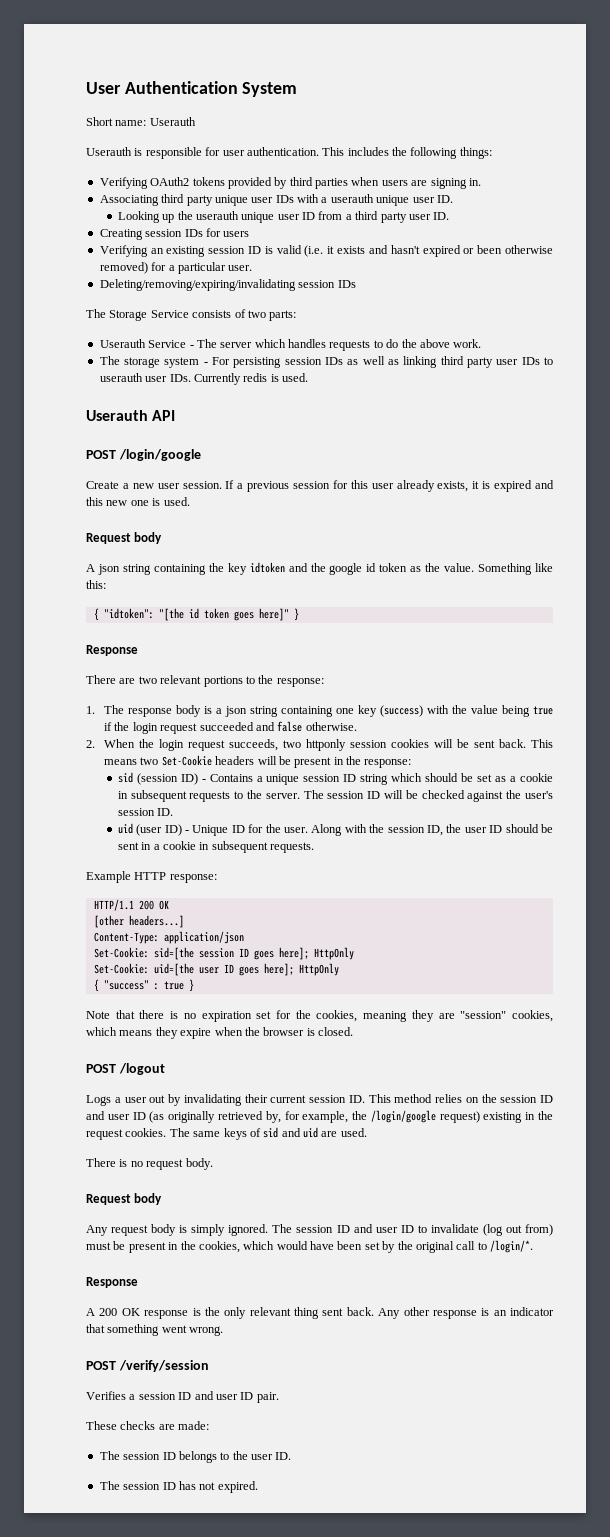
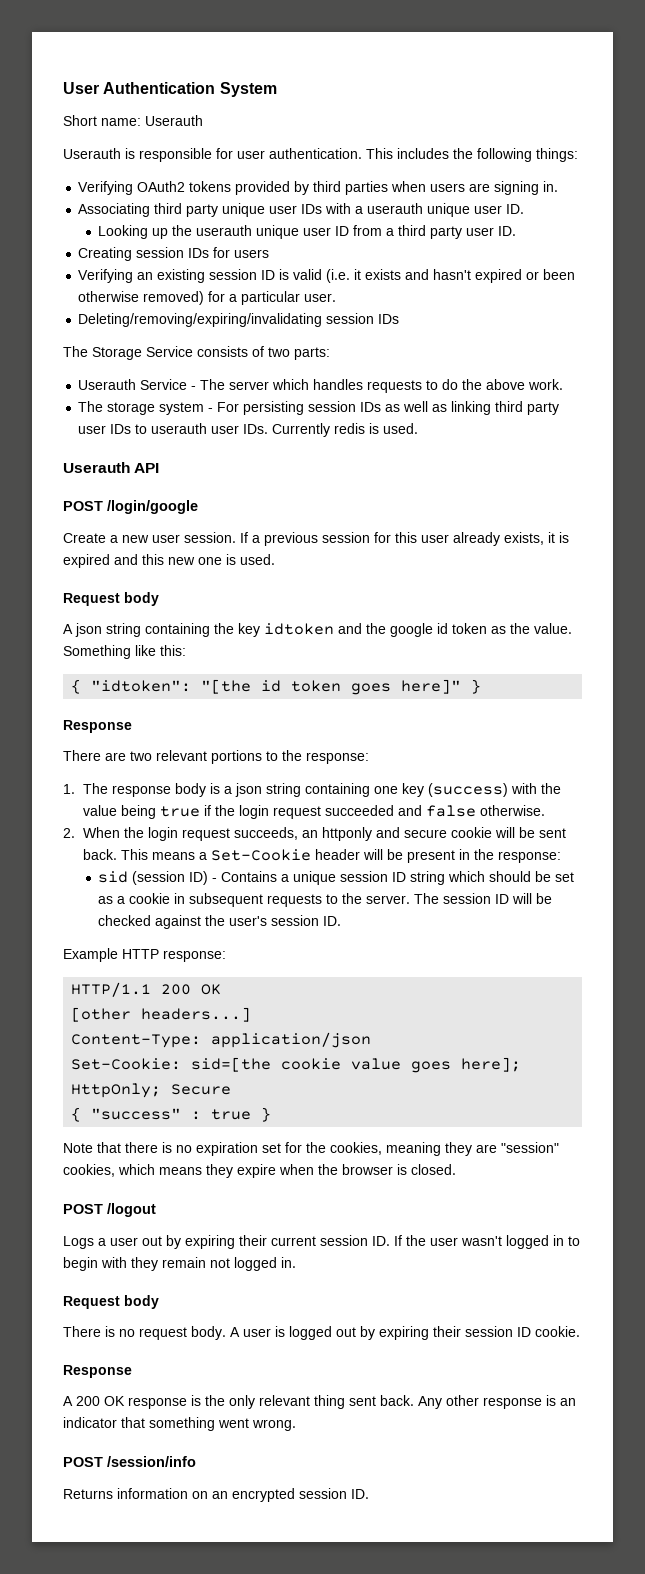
- 2. When the login request succeeds, two httponly session cookies will be sent back.
+ 2. When the login request succeeds, an httponly and secure cookie will be sent back.
- This means two Set-Cookie headers will be present in the response:
+ This means a Set-Cookie header will be present in the response:
- uid (user ID) - Unique ID for the user. Along with the session ID, the user ID should be sent in a cookie in subsequent requests.
- Set-Cookie: sid=[the session ID goes here]; HttpOnly
- Set-Cookie: uid=[the user ID goes here]; HttpOnly
+ Set-Cookie: sid=[the cookie value goes here]; HttpOnly; Secure
- Logs a user out by invalidating their current session ID. This method relies on the session ID and user ID (as originally retrieved by, for example, the /login/google request) existing in the request cookies. The same keys of sid and uid are used.
+ Logs a user out by expiring their current session ID. If the user wasn't logged in to begin with they remain not logged in.
+ Request body
- There is no request body.
- Request body
- Any request body is simply ignored. The session ID and user ID to invalidate (log out from) must be present in the cookies, which would have been set by the original call to /login/*.
+ There is no request body. A user is logged out by expiring their session ID cookie.
- POST /verify/session
- Verifies a session ID and user ID pair.
- These checks are made:
- The session ID belongs to the user ID.
- The session ID has not expired.
+ POST /session/info
+ Returns information on an encrypted session ID.

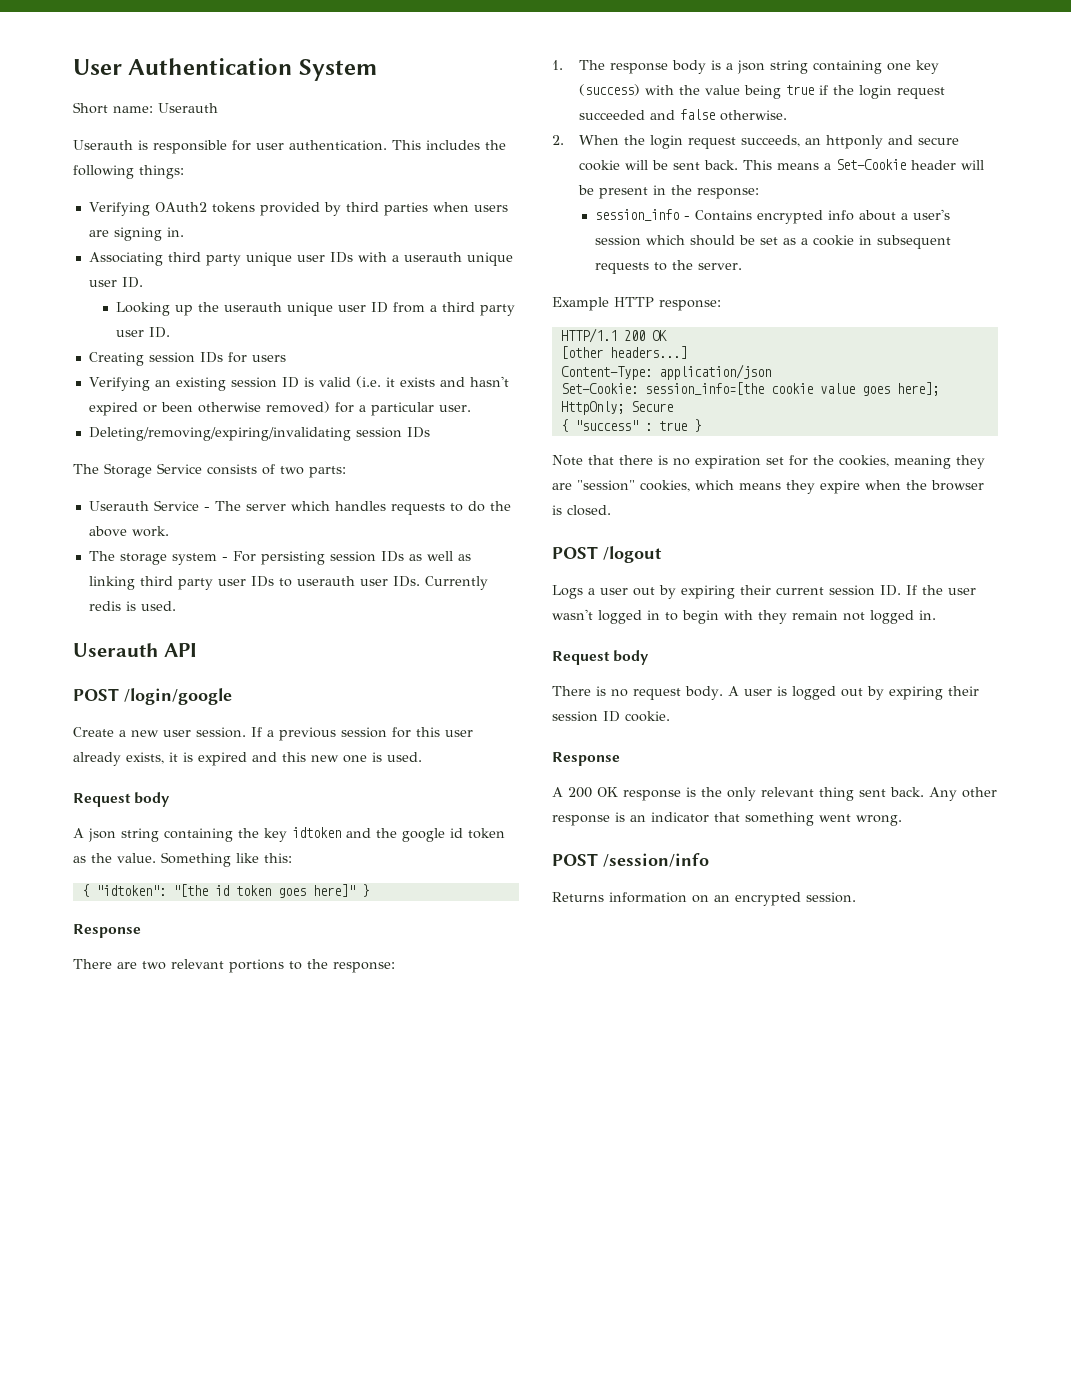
- sid (session ID) - Contains a unique session ID string which should be set as a cookie in subsequent requests to the server. The session ID will be checked against the user's session ID.
+ session_info - Contains encrypted info about a user's session which should be set as a cookie in subsequent requests to the server.
- Set-Cookie: sid=[the cookie value goes here]; HttpOnly; Secure
+ Set-Cookie: session_info=[the cookie value goes here]; HttpOnly; Secure
- Returns information on an encrypted session ID.
+ Returns information on an encrypted session.

